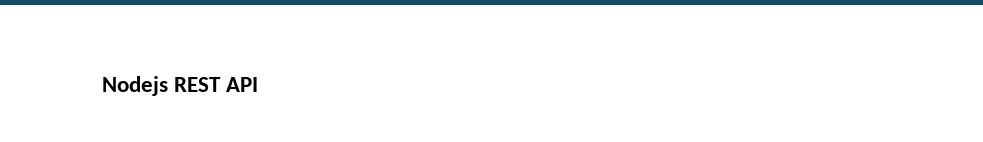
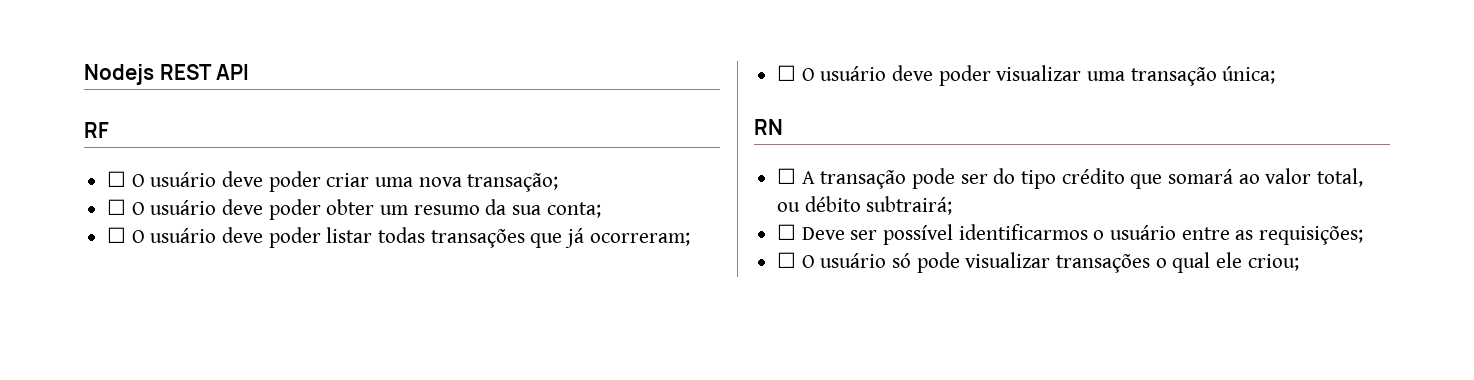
+ RF
+ ☐ O usuário deve poder criar uma nova transação;
+ ☐ O usuário deve poder obter um resumo da sua conta;
+ ☐ O usuário deve poder listar todas transações que já ocorreram;
+ ☐ O usuário deve poder visualizar uma transação única;
+ RN
+ ☐ A transação pode ser do tipo crédito que somará ao valor total, ou débito subtrairá;
+ ☐ Deve ser possível identificarmos o usuário entre as requisições;
+ ☐ O usuário só pode visualizar transações o qual ele criou;

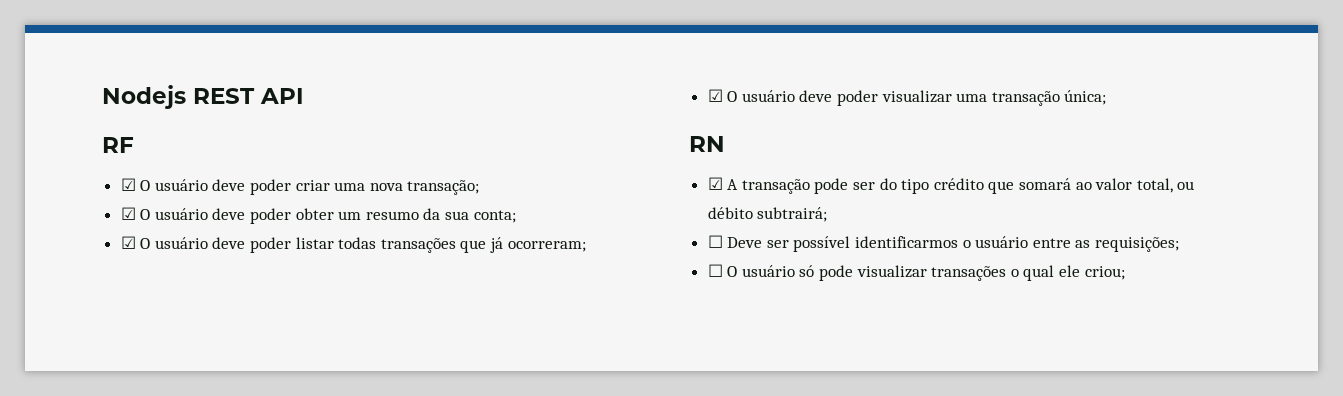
- ☐ O usuário deve poder criar uma nova transação;
+ ☑ O usuário deve poder criar uma nova transação;
- ☐ O usuário deve poder obter um resumo da sua conta;
+ ☑ O usuário deve poder obter um resumo da sua conta;
- ☐ O usuário deve poder listar todas transações que já ocorreram;
+ ☑ O usuário deve poder listar todas transações que já ocorreram;
- ☐ O usuário deve poder visualizar uma transação única;
+ ☑ O usuário deve poder visualizar uma transação única;
- ☐ A transação pode ser do tipo crédito que somará ao valor total, ou débito subtrairá;
+ ☑ A transação pode ser do tipo crédito que somará ao valor total, ou débito subtrairá;

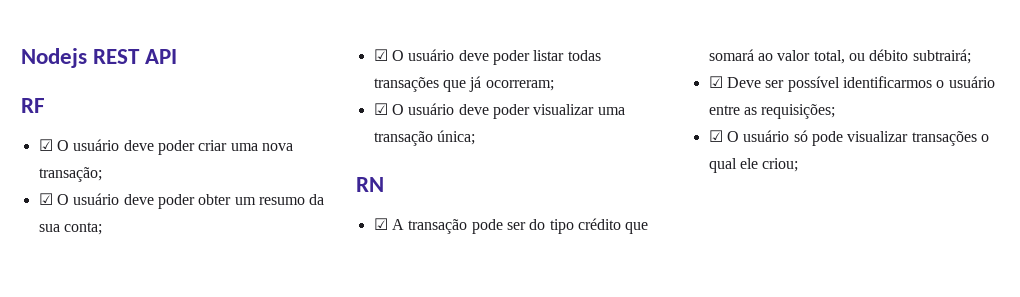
- ☐ Deve ser possível identificarmos o usuário entre as requisições;
+ ☑ Deve ser possível identificarmos o usuário entre as requisições;
- ☐ O usuário só pode visualizar transações o qual ele criou;
+ ☑ O usuário só pode visualizar transações o qual ele criou;

